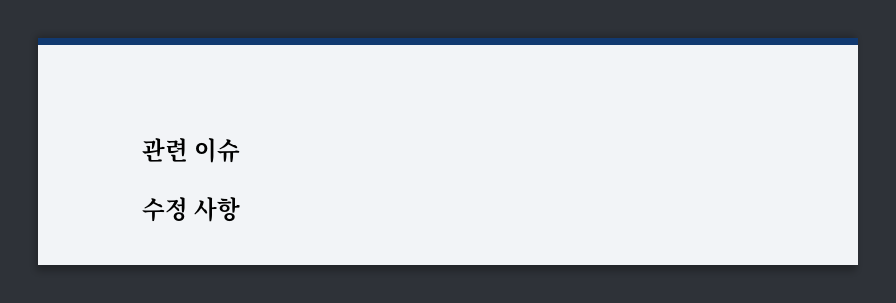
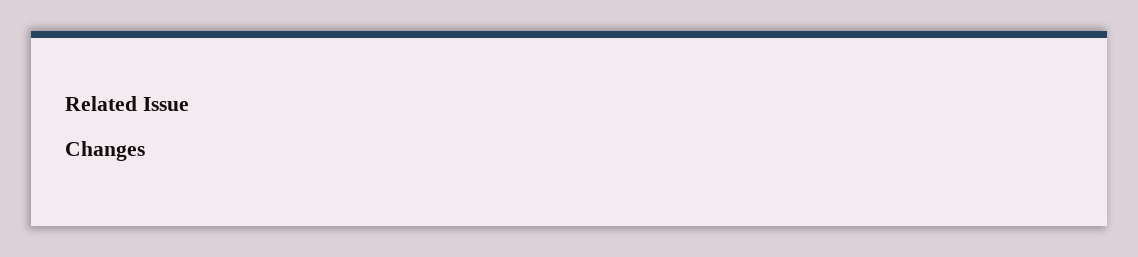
- 관련 이슈
- 수정 사항
+ Related Issue
+ Changes

